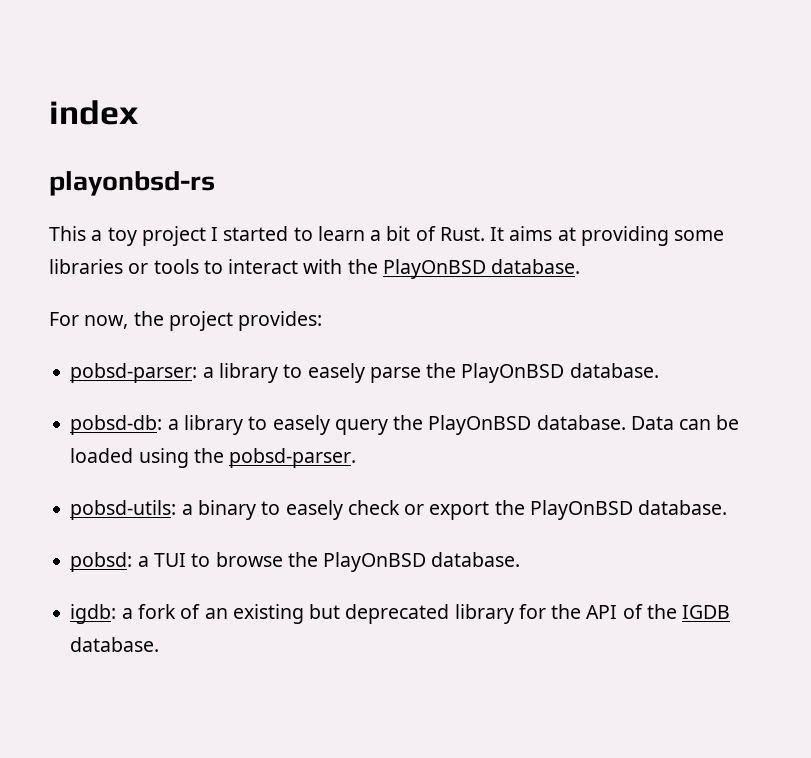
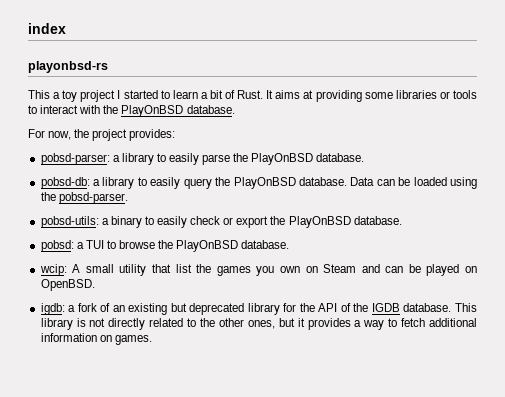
- pobsd-parser: a library to easely parse the PlayOnBSD database.
+ pobsd-parser: a library to easily parse the PlayOnBSD database.
- pobsd-db: a library to easely query the PlayOnBSD database.
+ pobsd-db: a library to easily query the PlayOnBSD database.
- pobsd-utils: a binary to easely check or export the PlayOnBSD database.
+ pobsd-utils: a binary to easily check or export the PlayOnBSD database.
+ wcip: A small utility that list the games you own on Steam and can be played on OpenBSD.
+ This library is not directly related to the other ones, but it provides a way to fetch additional information on games.

